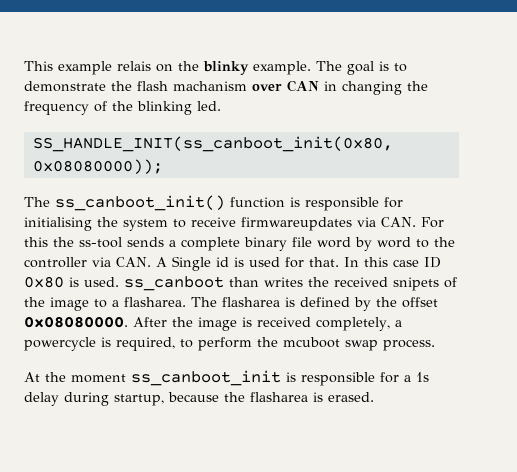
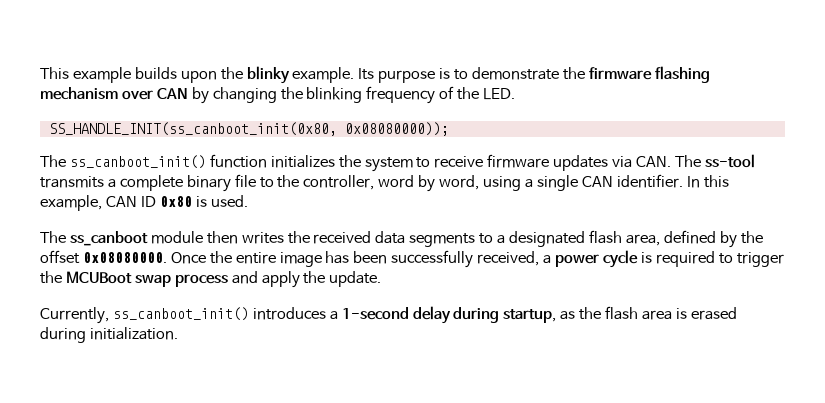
- This example relais on the blinky example.
+ This example builds upon the blinky example.
- The goal is to demonstrate the flash machanism over CAN in changing the frequency of the blinking led.
+ Its purpose is to demonstrate the firmware flashing mechanism over CAN by changing the blinking frequency of the LED.
- The ss_canboot_init() function is responsible for initialising the system to receive firmwareupdates via CAN. For this the ss-tool sends a complete binary file word by word to the controller via CAN. A Single id is used for that. In this case ID 0x80 is used. ss_canboot than writes the received snipets of the image to a flasharea. The flasharea is defined by the offset 0x08080000.
+ The ss_canboot_init() function initializes the system to receive firmware updates via CAN. The ss-tool transmits a complete binary file to the controller, word by word, using a single CAN identifier. In this example, CAN ID 0x80 is used.
+ The ss_canboot module then writes the received data segments to a designated flash area, defined by the offset 0x08080000.
- After the image is received completely, a powercycle is required, to perform the mcuboot swap process.
- At the moment ss_canboot_init is responsible for a 1s delay during startup, because the flasharea is erased.
+ Once the entire image has been successfully received, a power cycle is required to trigger the MCUBoot swap process and apply the update.
+ Currently, ss_canboot_init() introduces a 1-second delay during startup, as the flash area is erased during initialization.

